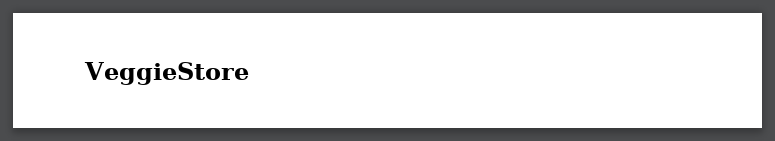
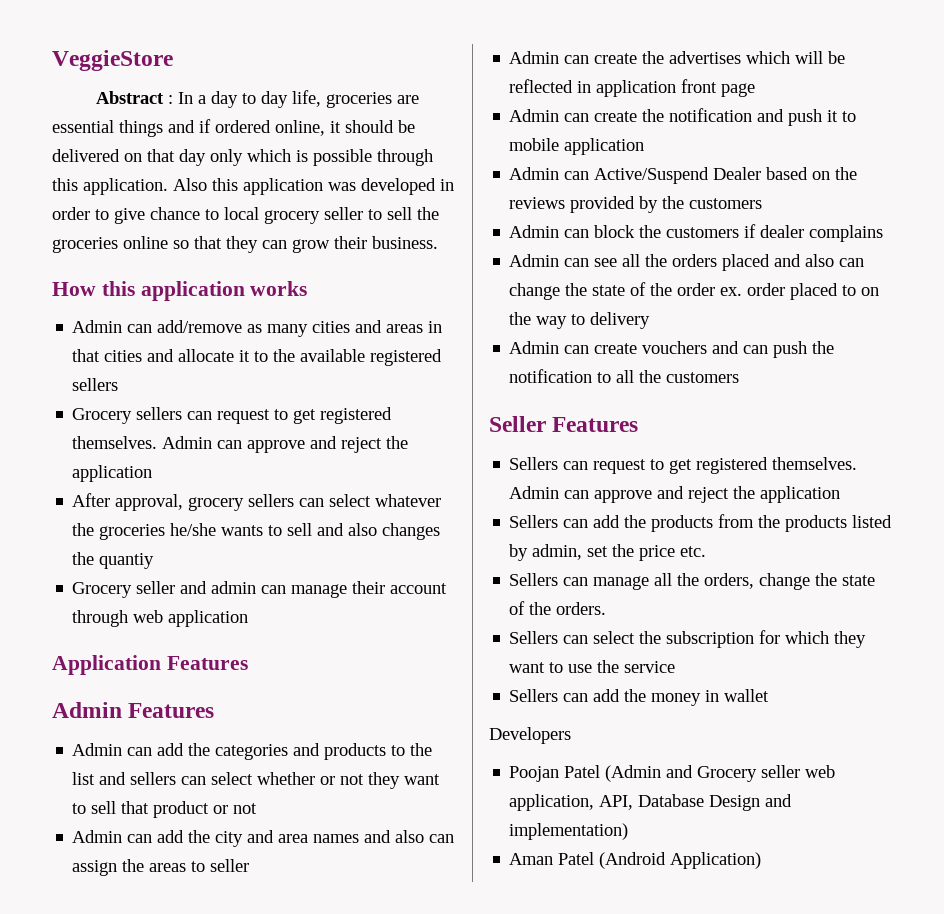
+ Abstract : In a day to day life, groceries are essential things and if ordered online, it should be delivered on that day only which is possible through this application. Also this application was developed in order to give chance to local grocery seller to sell the groceries online so that they can grow their business.
+ How this application works
+ Admin can add/remove as many cities and areas in that cities and allocate it to the available registered sellers
+ Grocery sellers can request to get registered themselves. Admin can approve and reject the application
+ After approval, grocery sellers can select whatever the groceries he/she wants to sell and also changes the quantiy
+ Grocery seller and admin can manage their account through web application
+ Application Features
+ Admin Features
+ Admin can add the categories and products to the list and sellers can select whether or not they want to sell that product or not
+ Admin can add the city and area names and also can assign the areas to seller
+ Admin can create the advertises which will be reflected in application front page
+ Admin can create the notification and push it to mobile application
+ Admin can Active/Suspend Dealer based on the reviews provided by the customers
+ Admin can block the customers if dealer complains
+ Admin can see all the orders placed and also can change the state of the order ex. order placed to on the way to delivery
+ Admin can create vouchers and can push the notification to all the customers
+ Seller Features
+ Sellers can request to get registered themselves. Admin can approve and reject the application
+ Sellers can add the products from the products listed by admin, set the price etc.
+ Sellers can manage all the orders, change the state of the orders.
+ Sellers can select the subscription for which they want to use the service
+ Sellers can add the money in wallet
+ Developers
+ Poojan Patel (Admin and Grocery seller web application, API, Database Design and implementation)
+ Aman Patel (Android Application)

